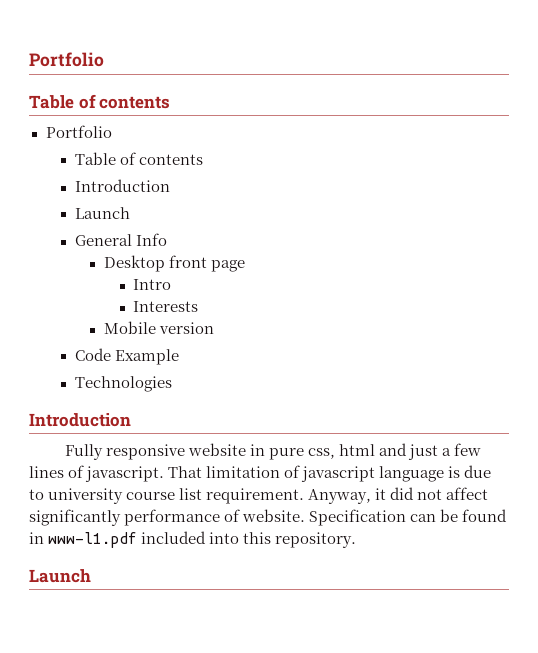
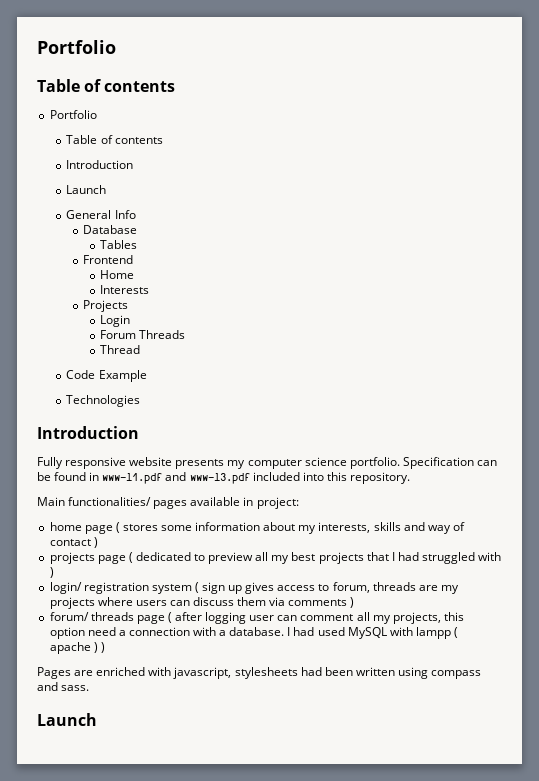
- Desktop front page
- Intro
+ Database
+ Tables
+ Frontend
+ Home
  Interests
- Mobile version
+ Projects
+ Login
+ Forum Threads
+ Thread
- Fully responsive website in pure css, html and just a few lines of javascript. That limitation of javascript language is due to university course list requirement. Anyway, it did not affect significantly performance of website.
+ Fully responsive website presents my computer science portfolio.
- Specification can be found in www-l1.pdf included into this repository.
+ Specification can be found in www-l1.pdf and www-l3.pdf included into this repository.
+ Main functionalities/ pages available in project:
+ home page ( stores some information about my interests, skills and way of contact )
+ projects page ( dedicated to preview all my best projects that I had struggled with )
+ login/ registration system ( sign up gives access to forum, threads are my projects where users can discuss them via comments )
+ forum/ threads page ( after logging user can comment all my projects, this option need a connection with a database. I had used MySQL with lampp ( apache ) )
+ Pages are enriched with javascript, stylesheets had been written using compass and sass.

